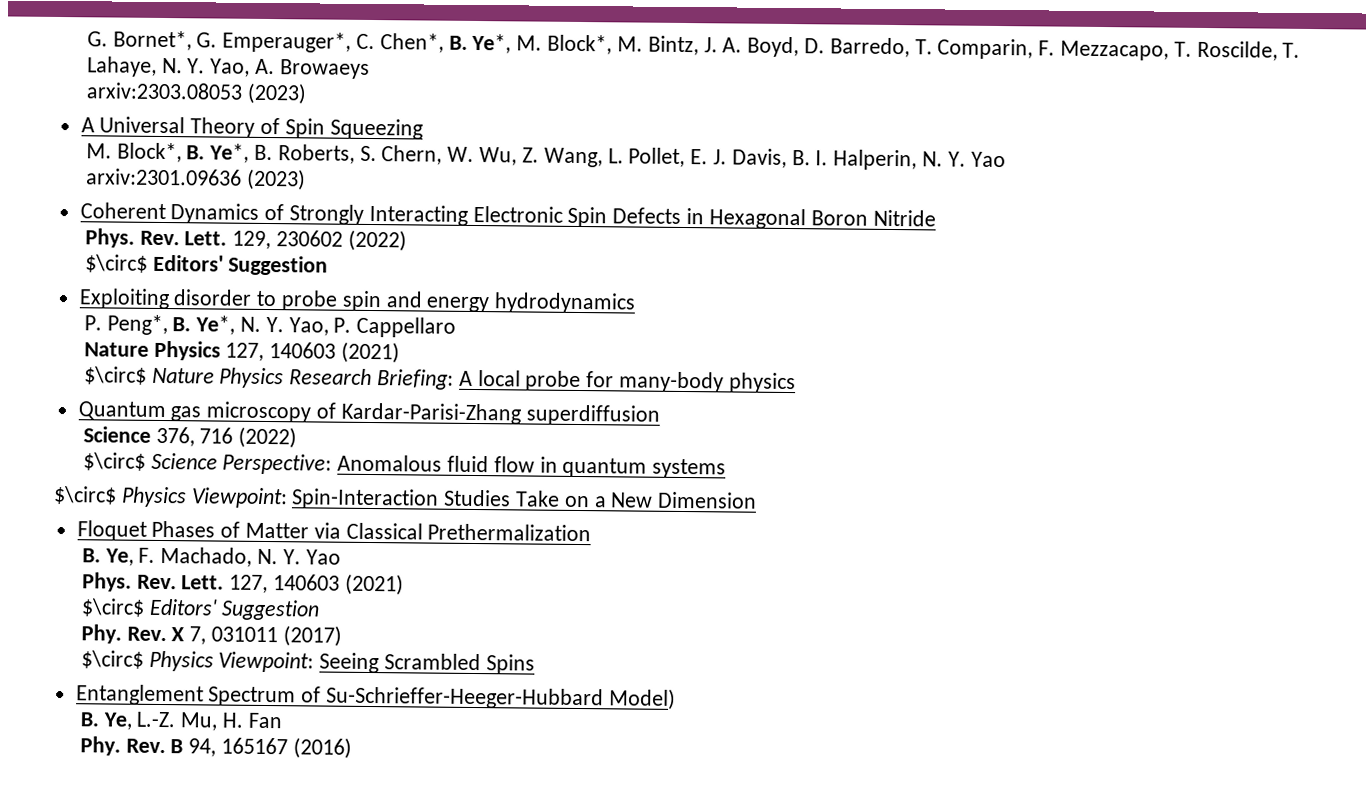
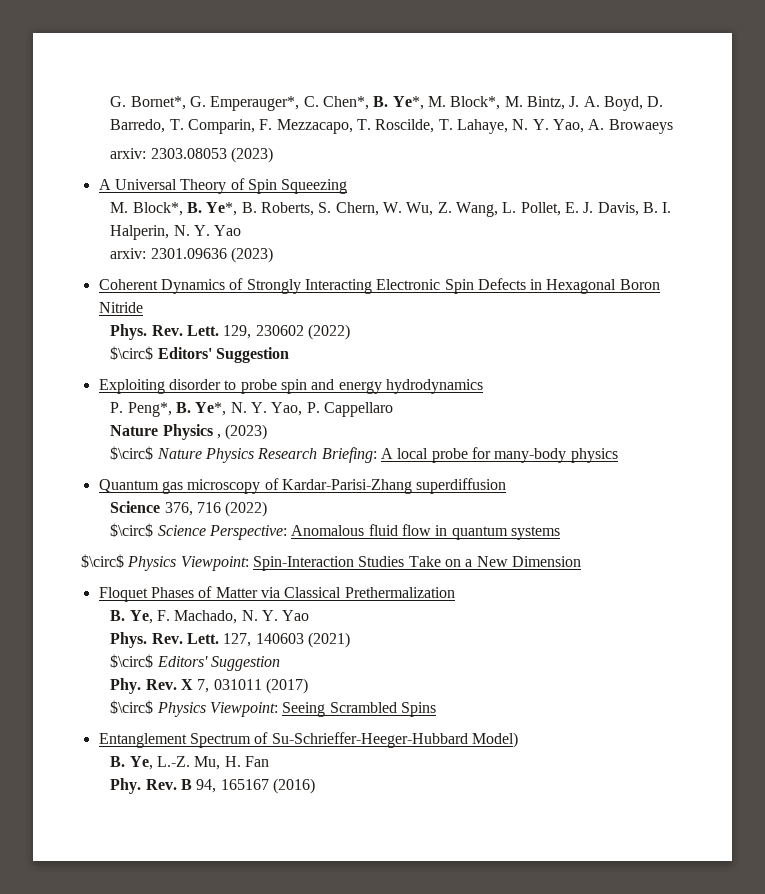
- arxiv:2303.08053 (2023)
+ arxiv: 2303.08053 (2023)
- arxiv:2301.09636 (2023)
+ arxiv: 2301.09636 (2023)
- Nature Physics 127, 140603 (2021)
+ Nature Physics , (2023)

